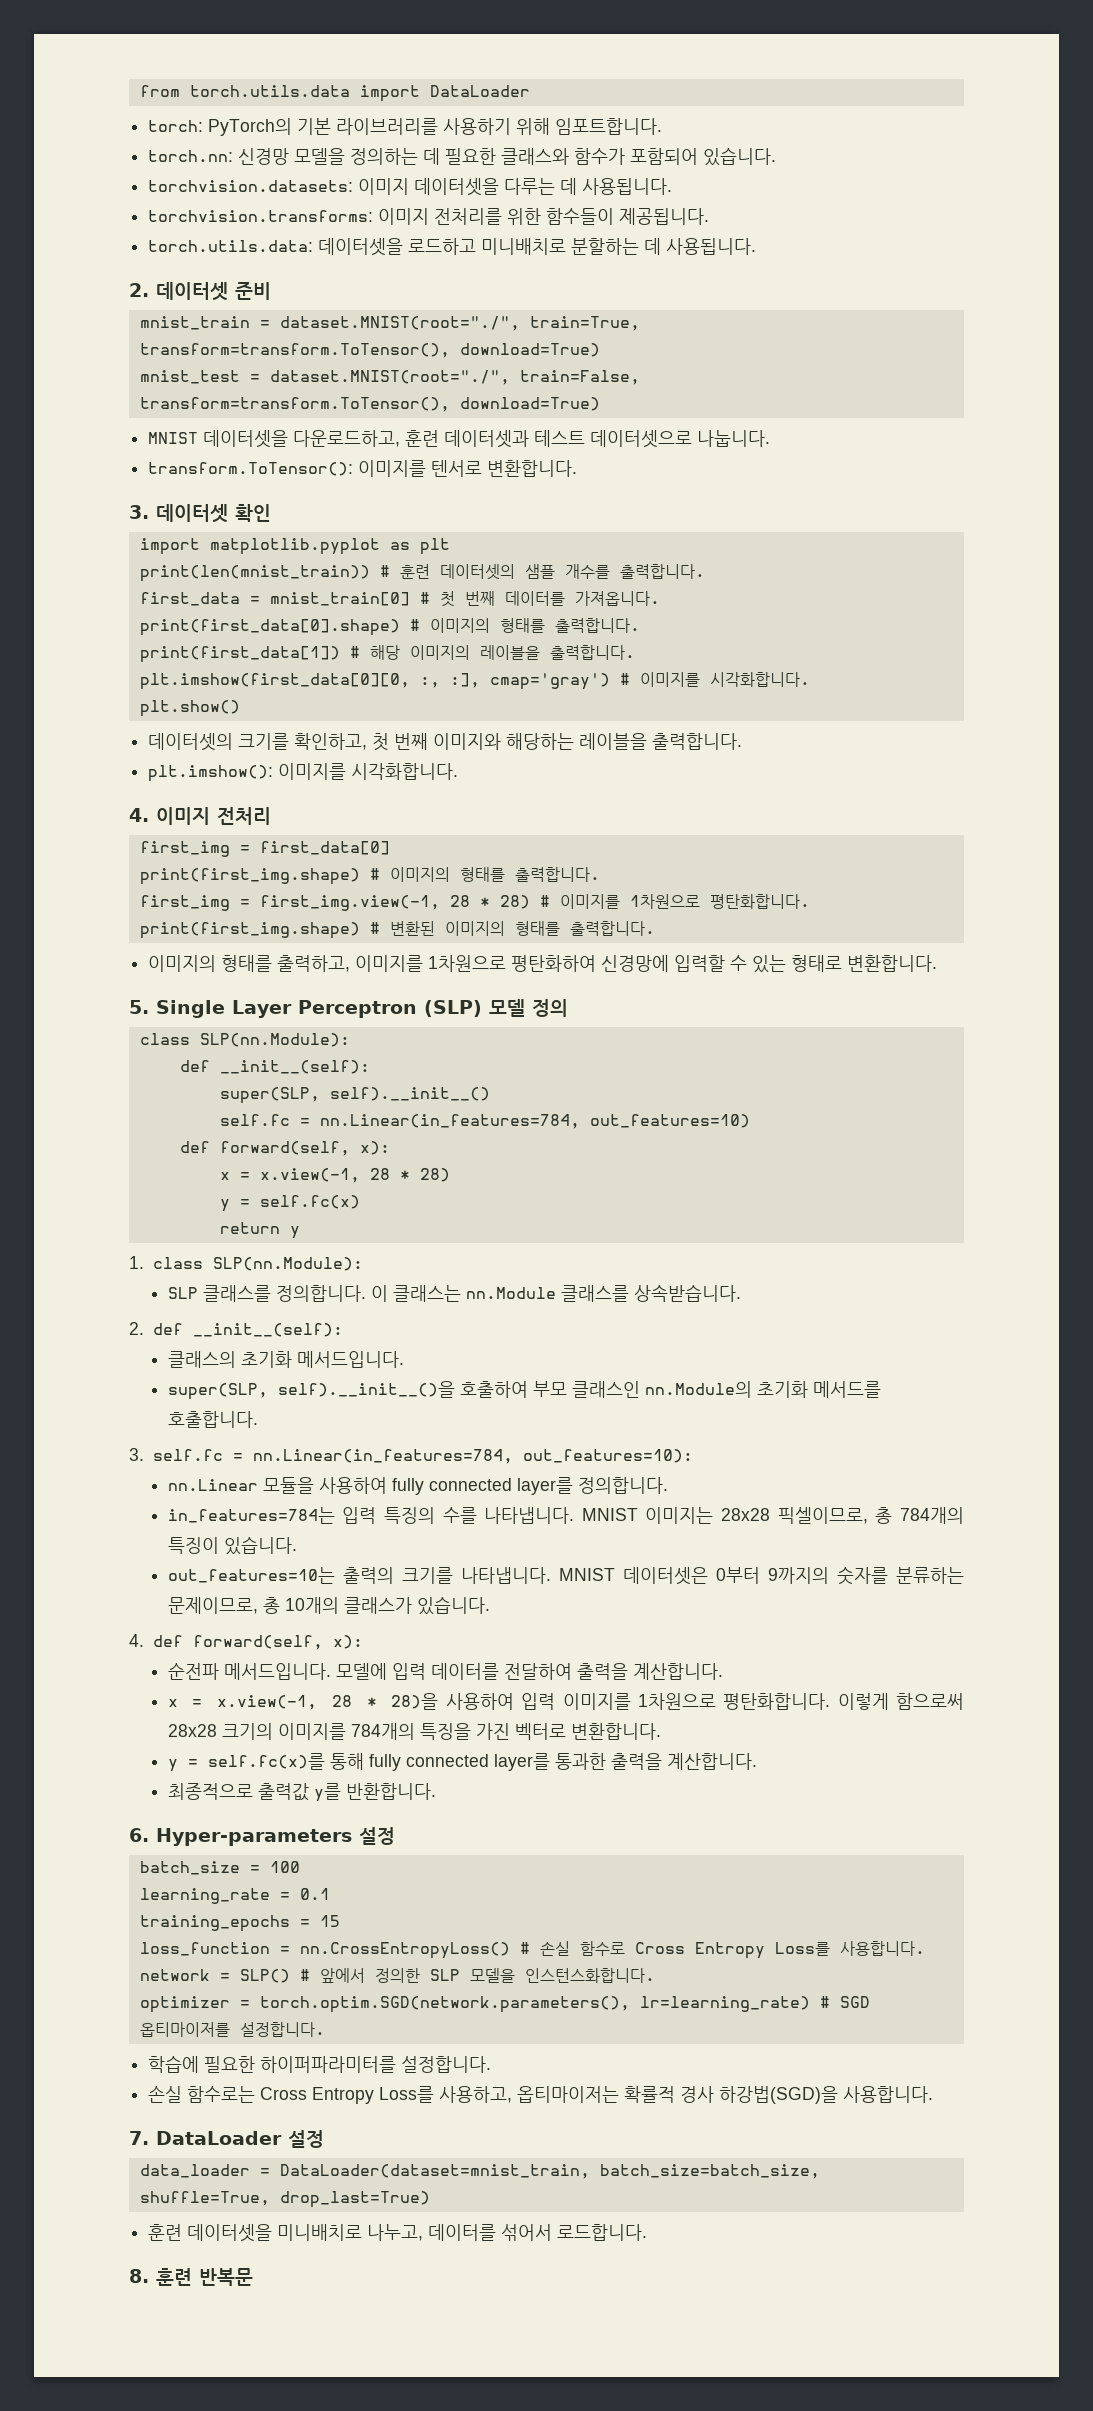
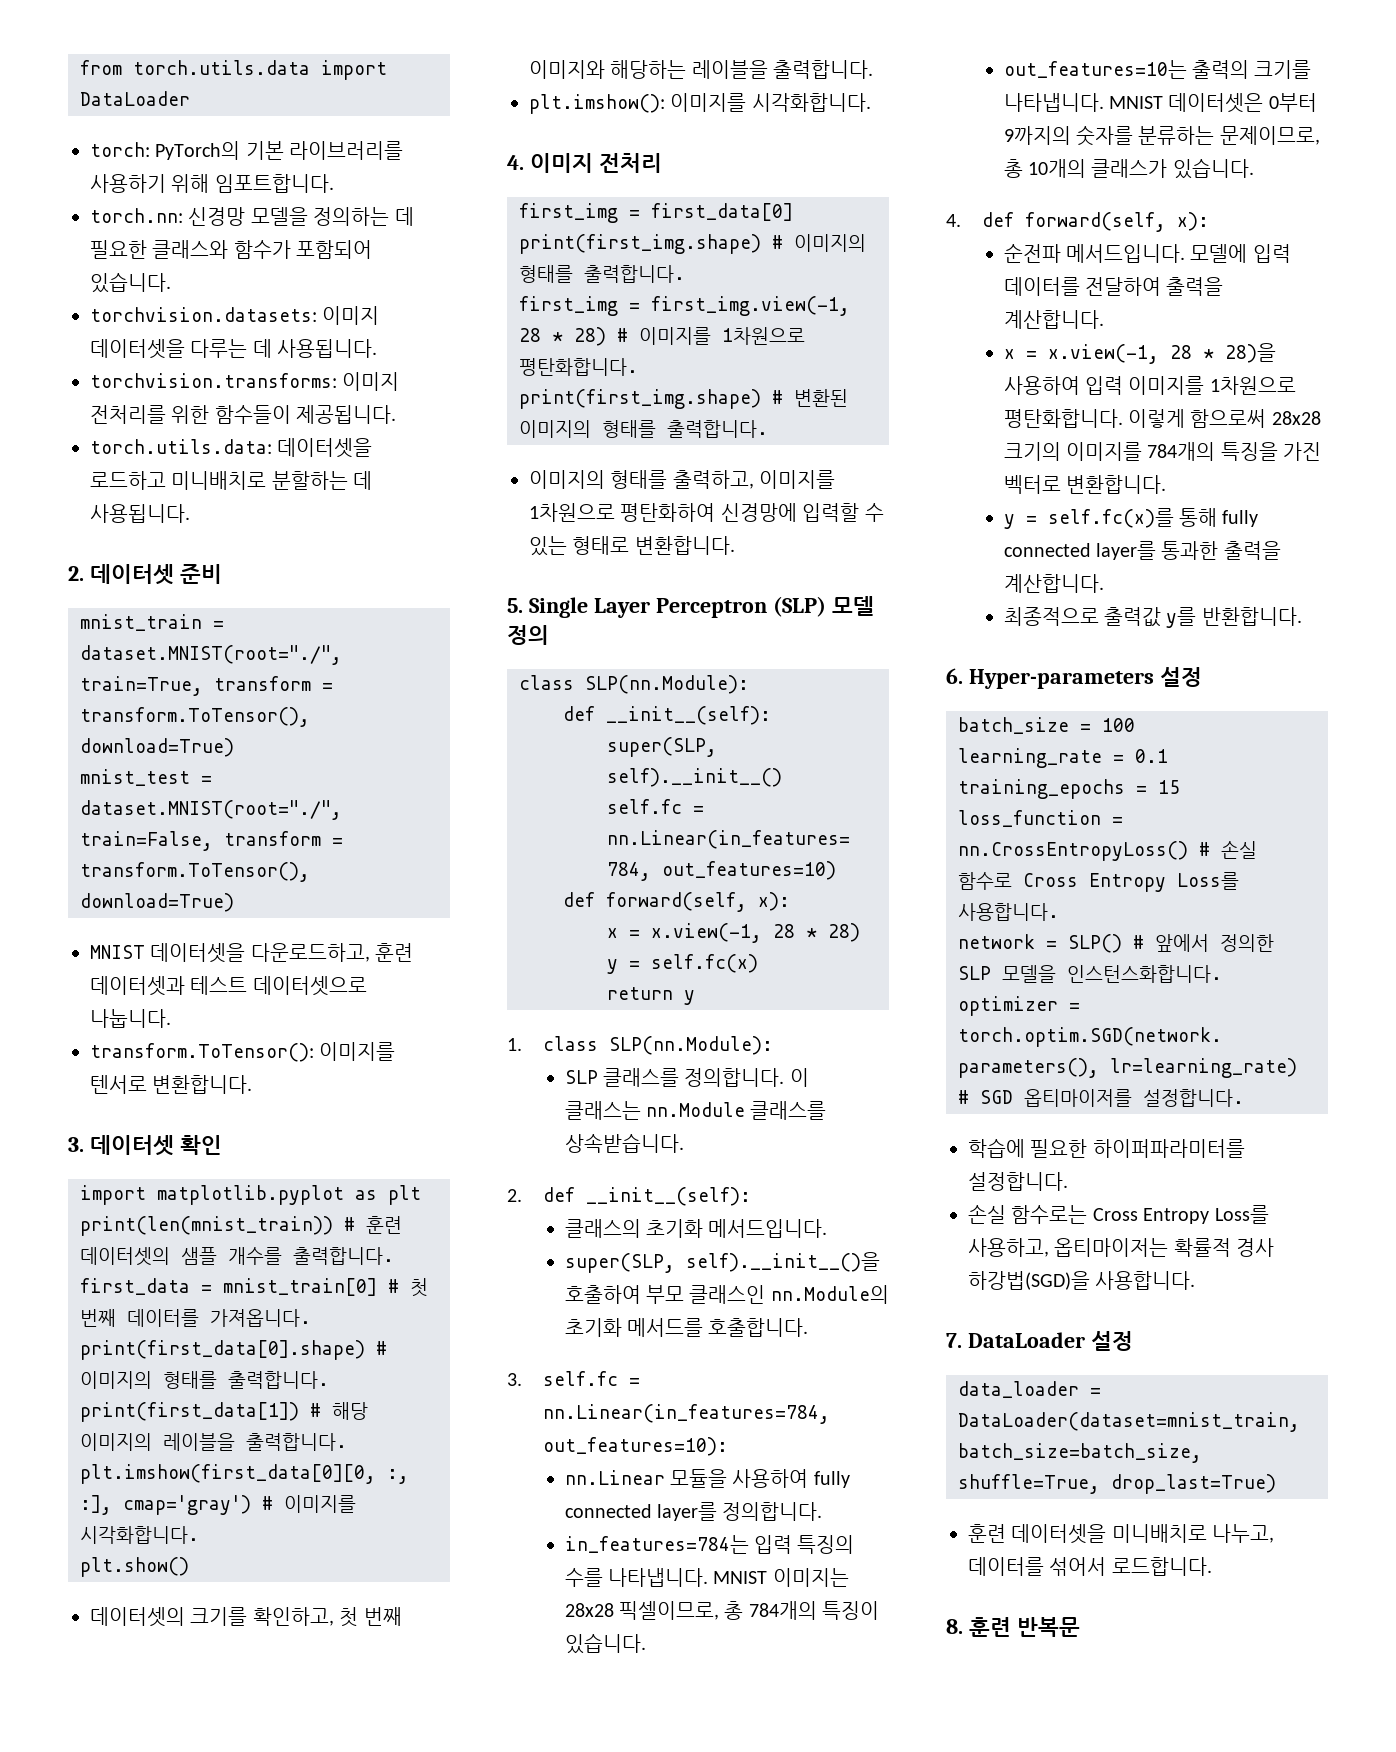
- mnist_train = dataset.MNIST(root="./", train=True, transform=transform.ToTensor(), download=True)
+ mnist_train = dataset.MNIST(root="./", train=True, transform = transform.ToTensor(), download=True)
- mnist_test = dataset.MNIST(root="./", train=False, transform=transform.ToTensor(), download=True)
+ mnist_test = dataset.MNIST(root="./", train=False, transform = transform.ToTensor(), download=True)

